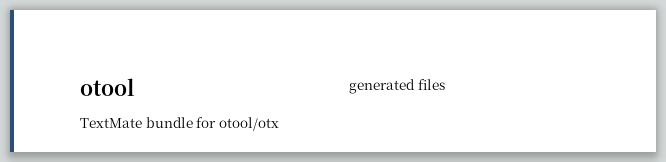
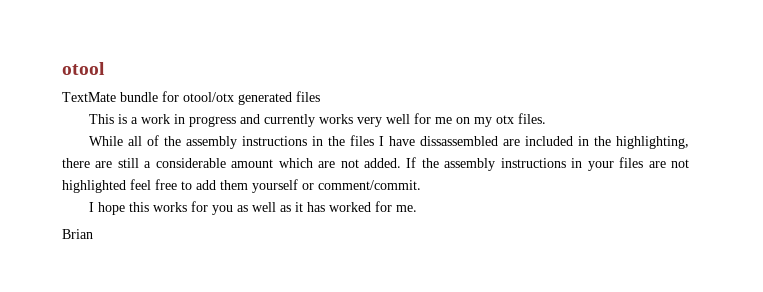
+ This is a work in progress and currently works very well for me on my otx files.
+ While all of the assembly instructions in the files I have dissassembled are included in the highlighting, there are still a considerable amount which are not added. If the assembly instructions in your files are not highlighted feel free to add them yourself or comment/commit.
+ I hope this works for you as well as it has worked for me.
+ Brian

